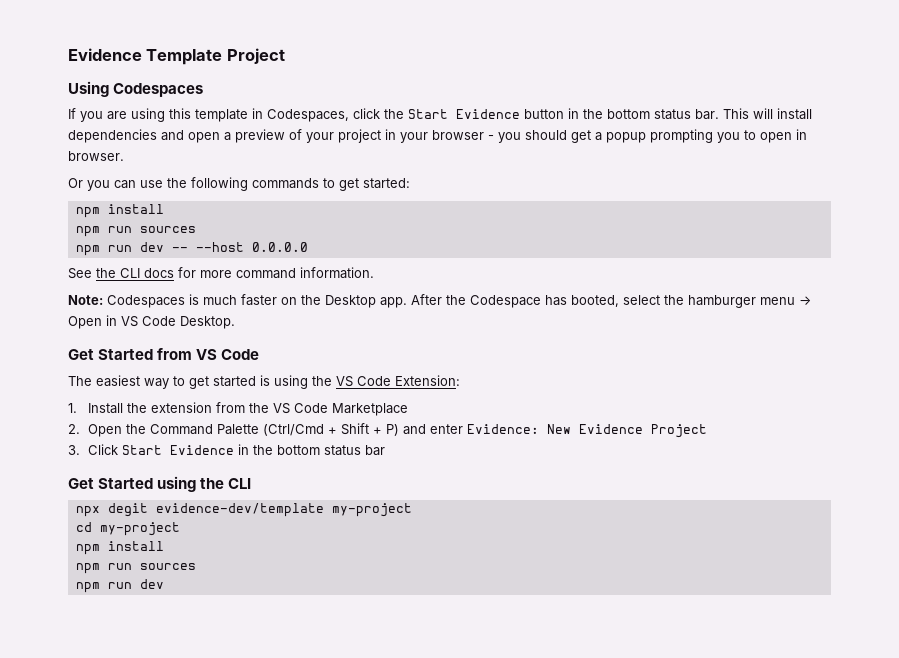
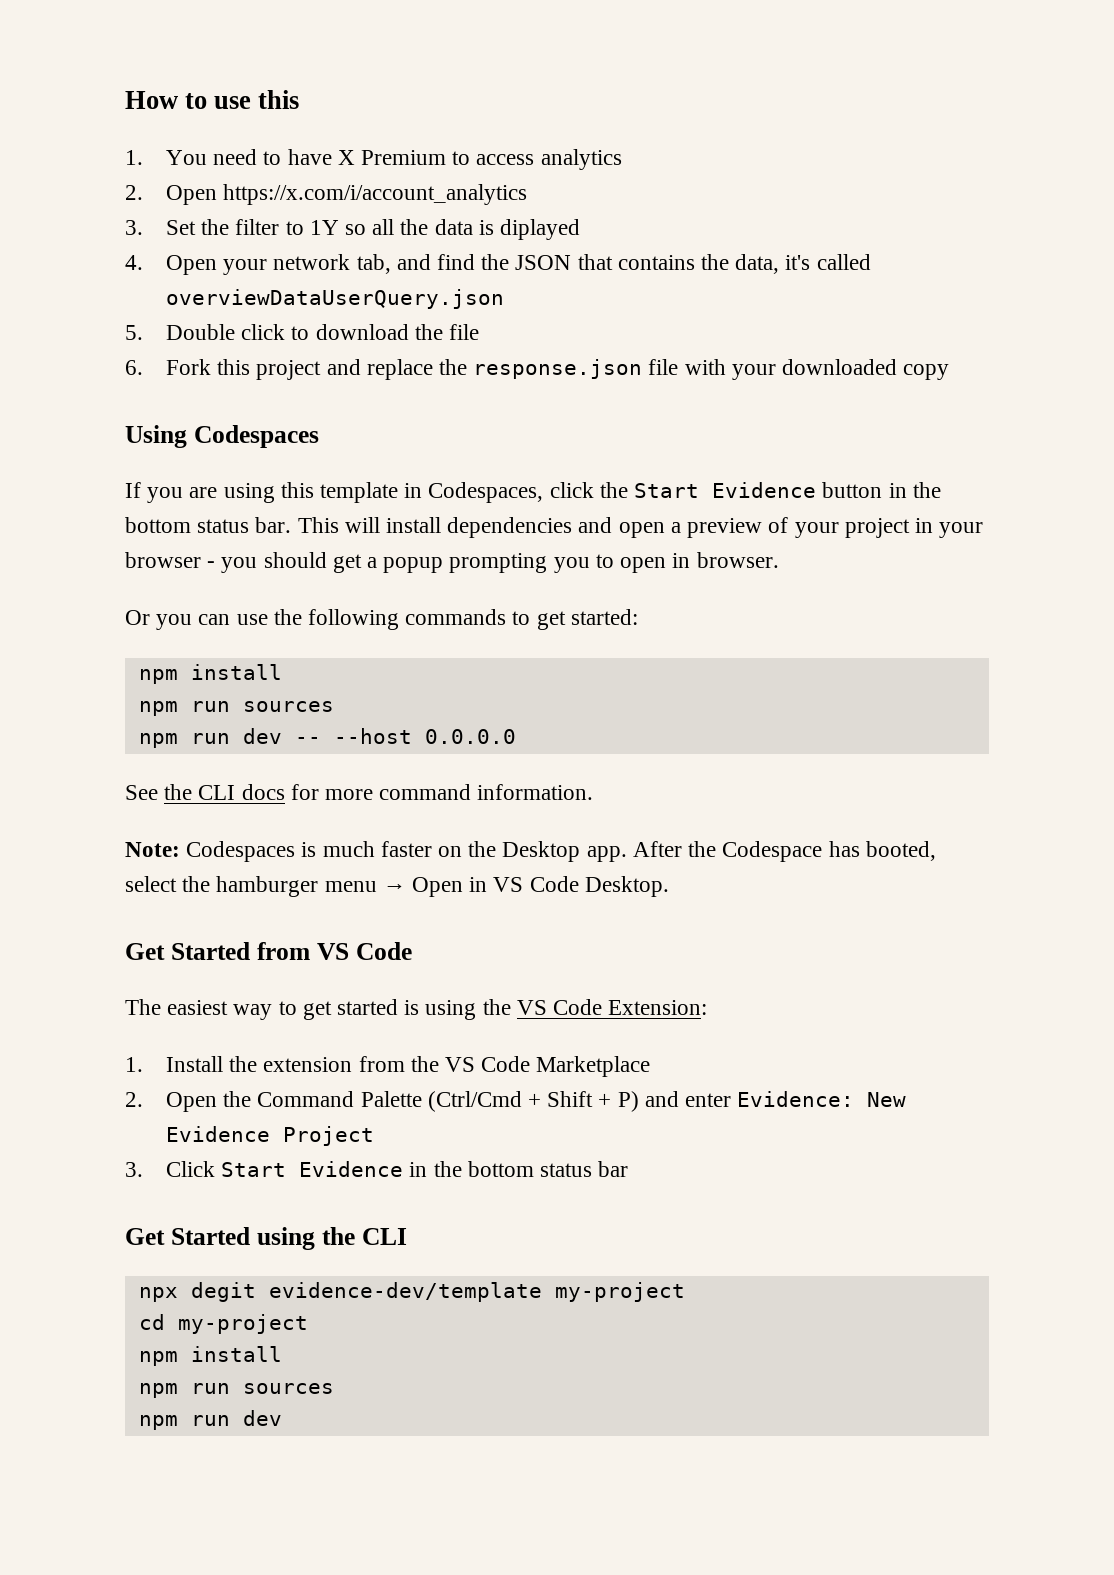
- Evidence Template Project
+ How to use this
+ 1. You need to have X Premium to access analytics
+ 2. Open https://x.com/i/account_analytics
+ 3. Set the filter to 1Y so all the data is diplayed
+ 4. Open your network tab, and find the JSON that contains the data, it's called overviewDataUserQuery.json
+ 5. Double click to download the file
+ 6. Fork this project and replace the response.json file with your downloaded copy

